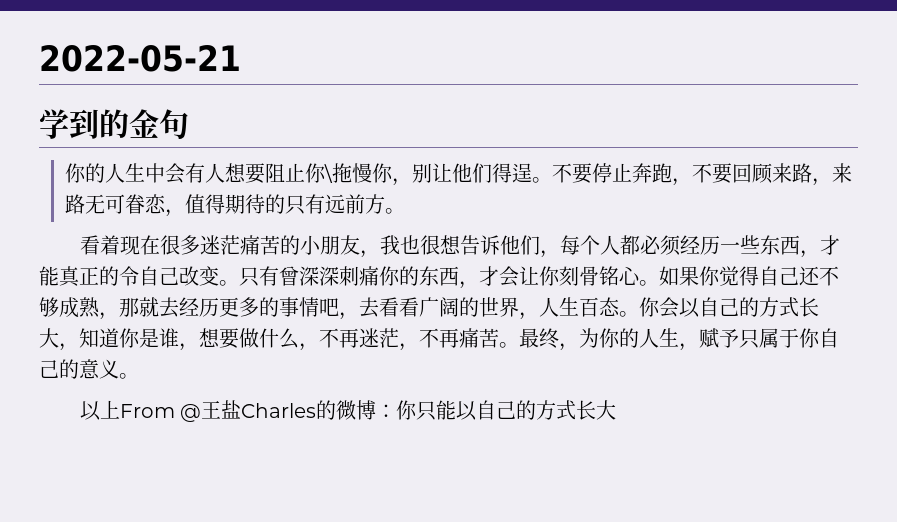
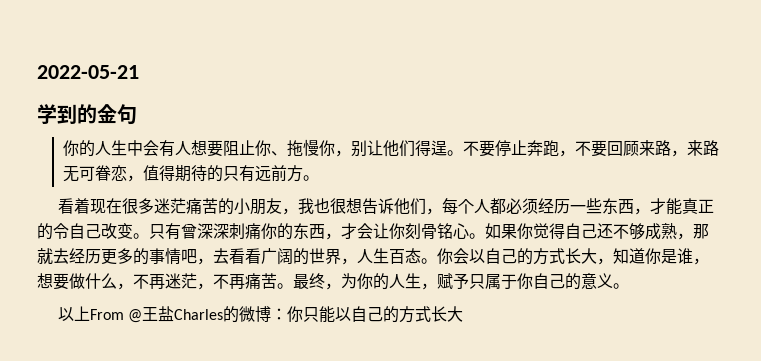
- 你的人生中会有人想要阻止你\拖慢你，别让他们得逞。
+ 你的人生中会有人想要阻止你、拖慢你，别让他们得逞。

